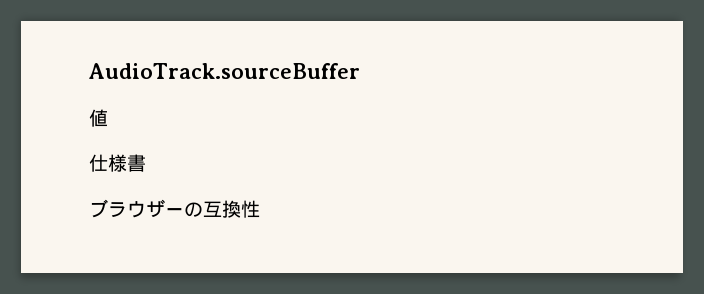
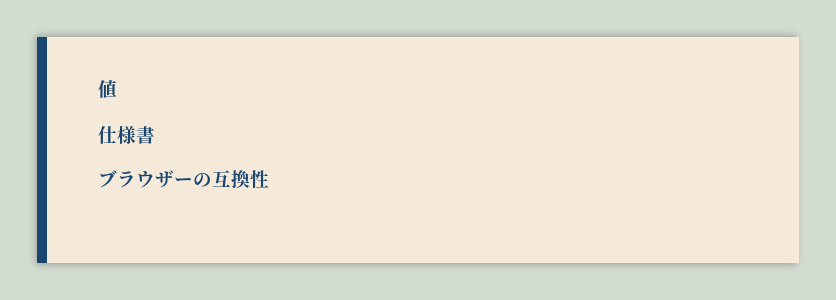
- AudioTrack.sourceBuffer

